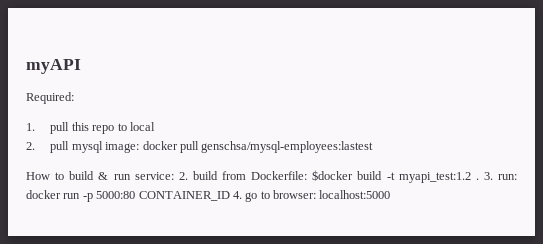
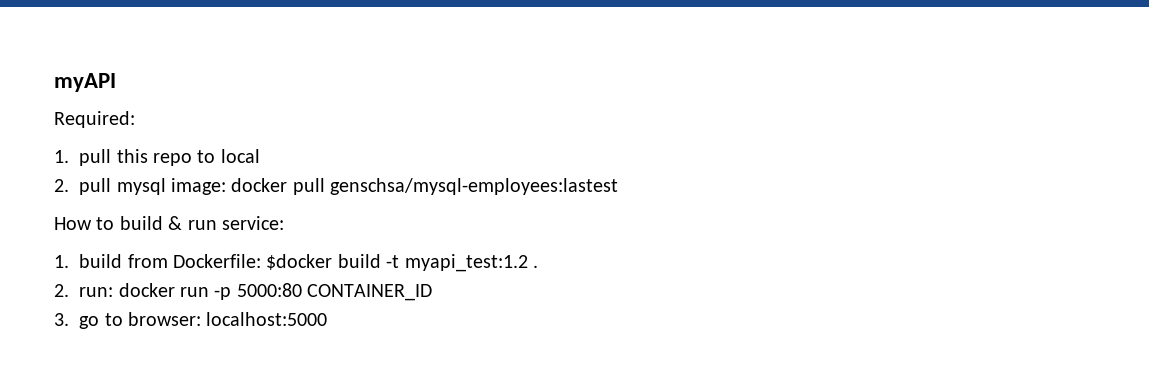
- How to build & run service: 2. build from Dockerfile: $docker build -t myapi_test:1.2 . 3. run: docker run -p 5000:80 CONTAINER_ID 4. go to browser: localhost:5000
+ How to build & run service:
+ 1. build from Dockerfile: $docker build -t myapi_test:1.2 .
+ 2. run: docker run -p 5000:80 CONTAINER_ID
+ 3. go to browser: localhost:5000

